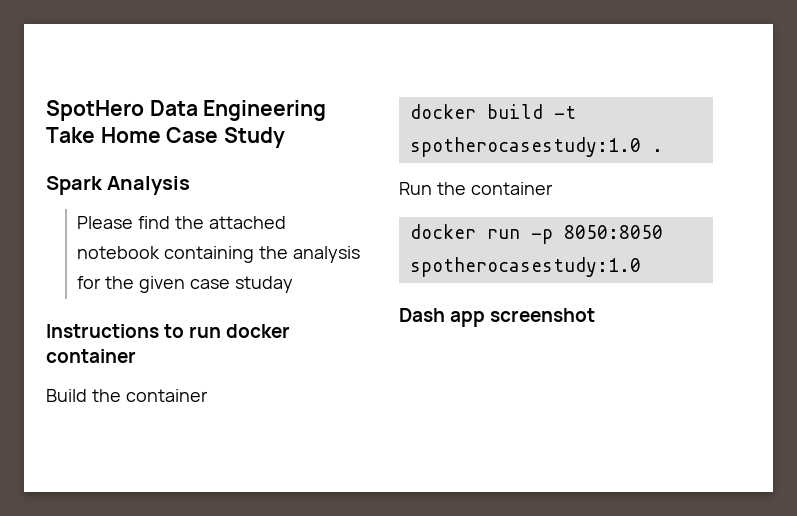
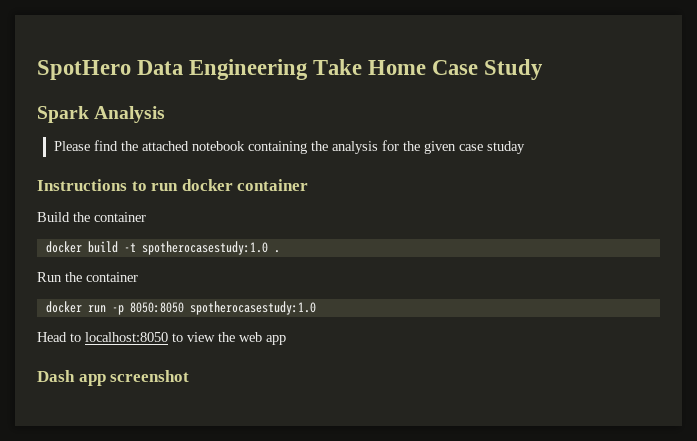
+ Head to localhost:8050 to view the web app

